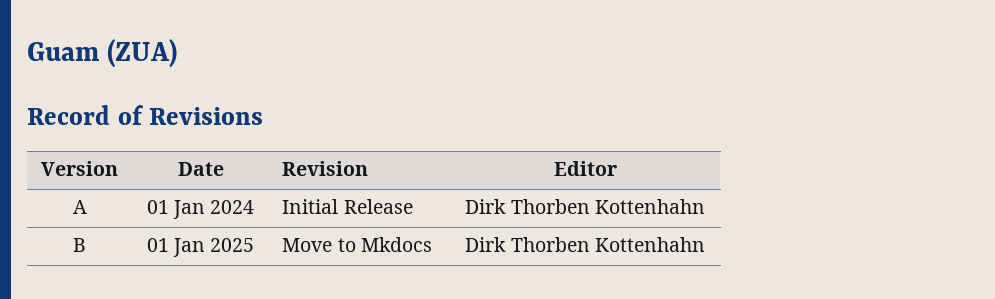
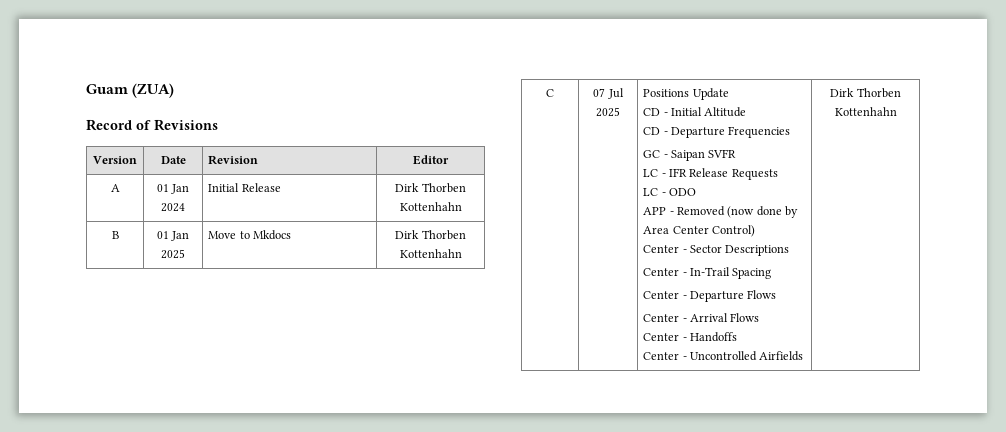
+ C | 07 Jul 2025 | Positions Update
+ CD - Initial Altitude
+ CD - Departure Frequencies
+ GC - Saipan SVFR
+ LC - IFR Release Requests
+ LC - ODO
+ APP - Removed (now done by Area Center Control)
+ Center - Sector Descriptions
+ Center - In-Trail Spacing
+ Center - Departure Flows
+ Center - Arrival Flows
+ Center - Handoffs
+ Center - Uncontrolled Airfields | Dirk Thorben Kottenhahn

